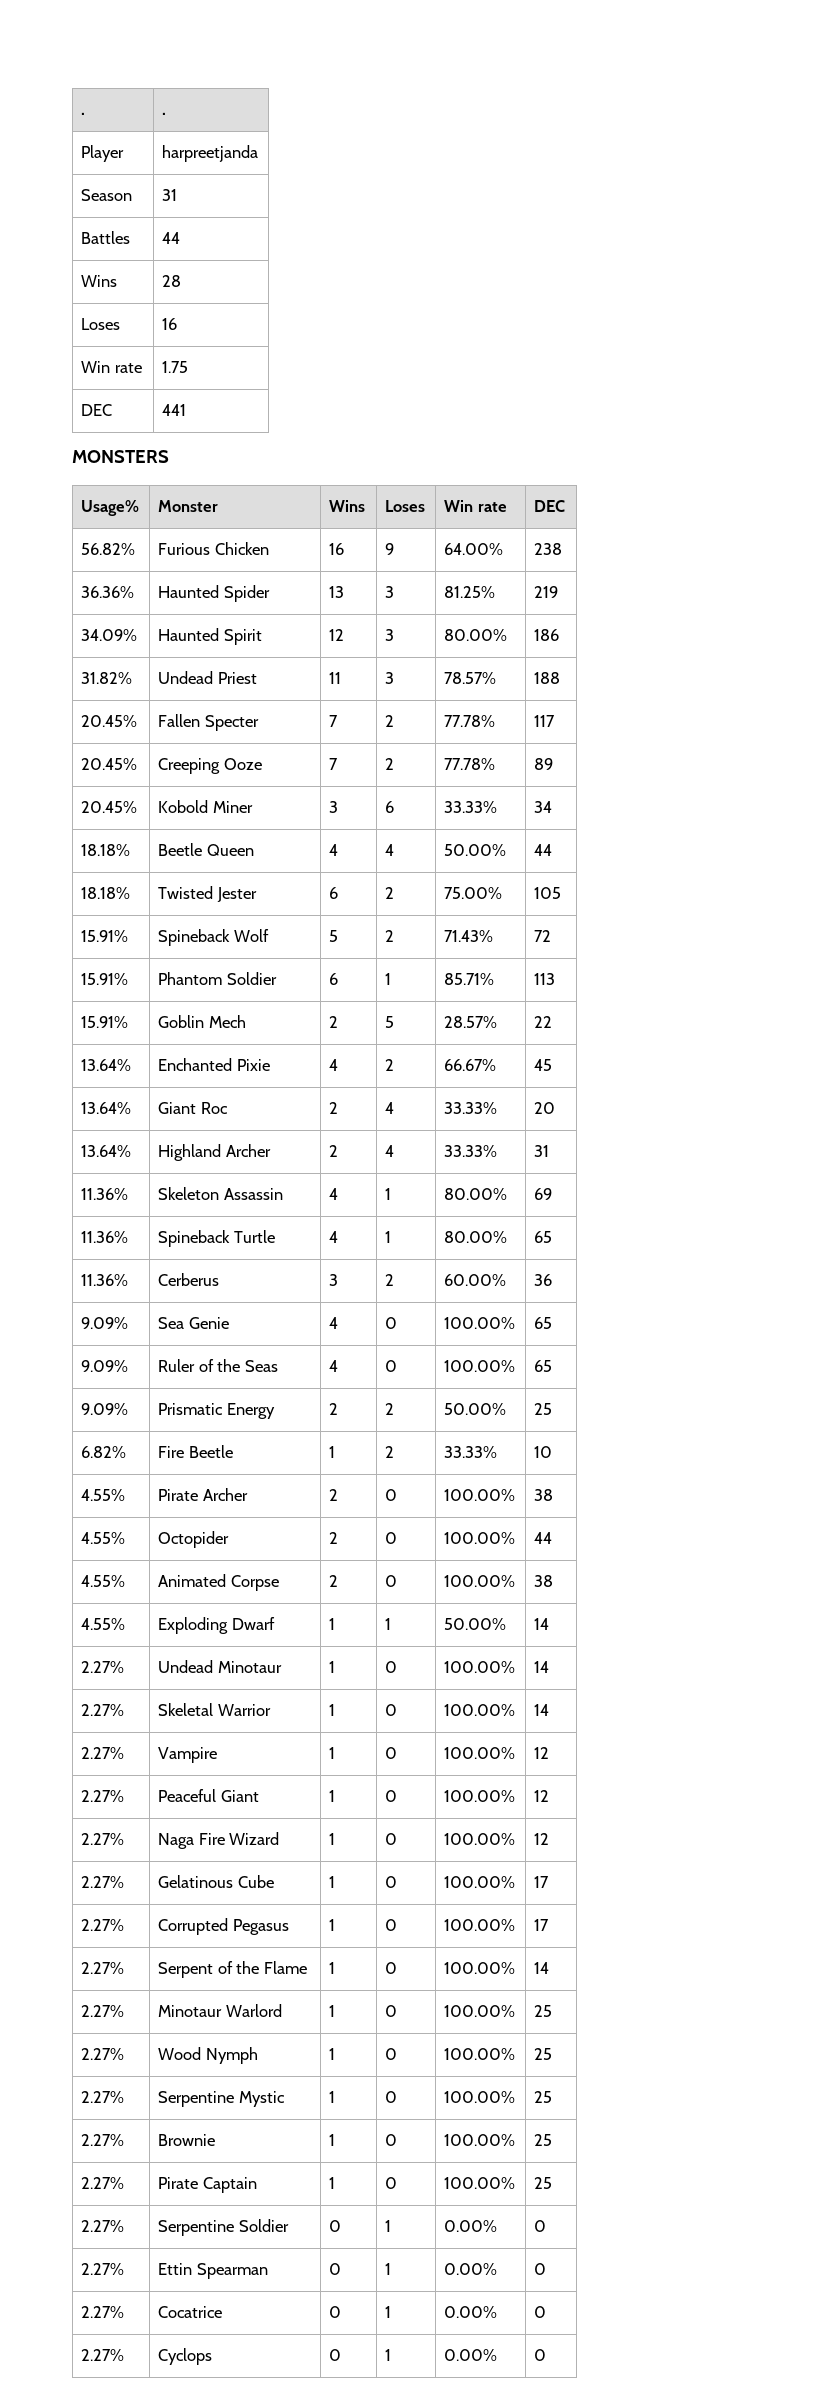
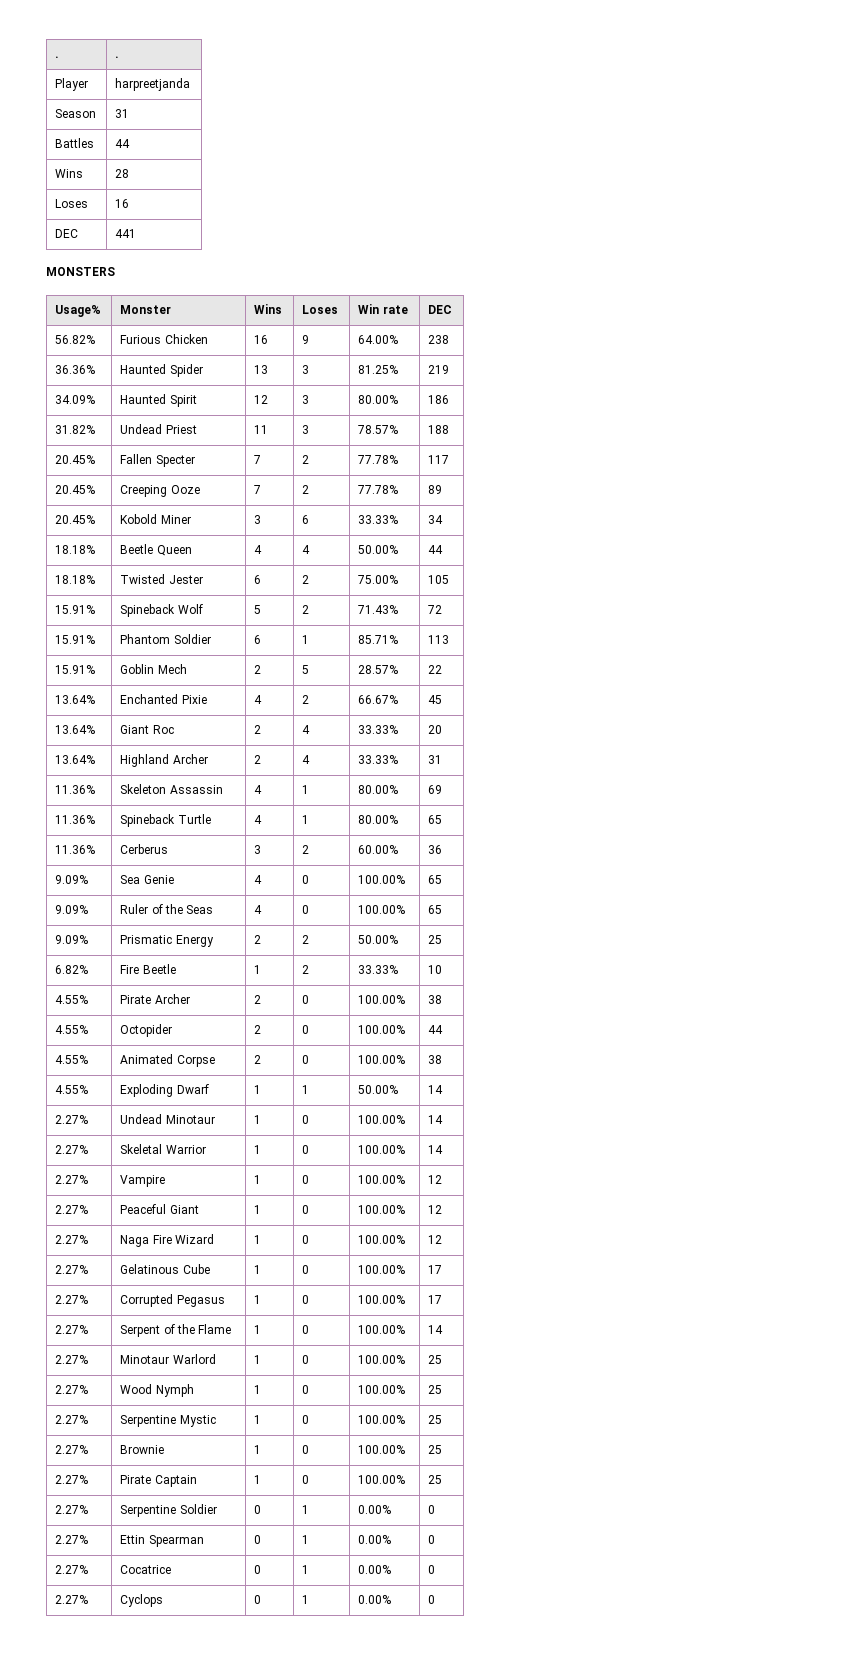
- Win rate | 1.75

